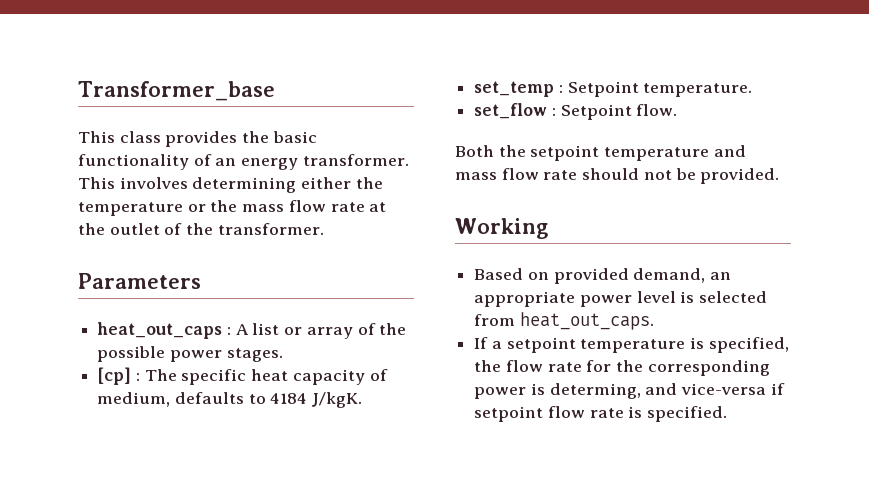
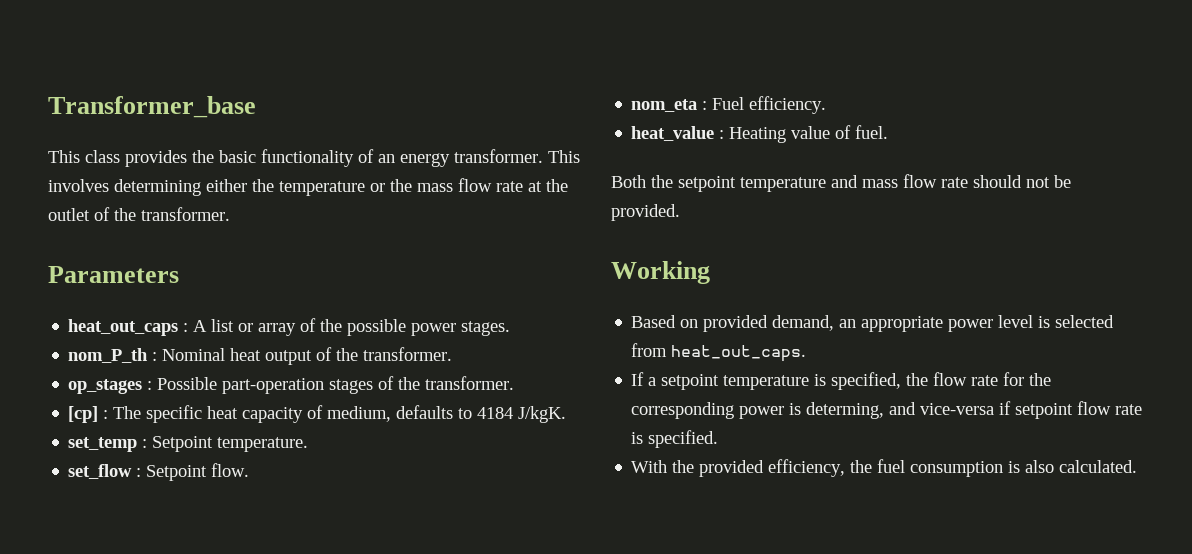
+ nom_P_th : Nominal heat output of the transformer.
+ op_stages : Possible part-operation stages of the transformer.
+ nom_eta : Fuel efficiency.
+ heat_value : Heating value of fuel.
+ With the provided efficiency, the fuel consumption is also calculated.

